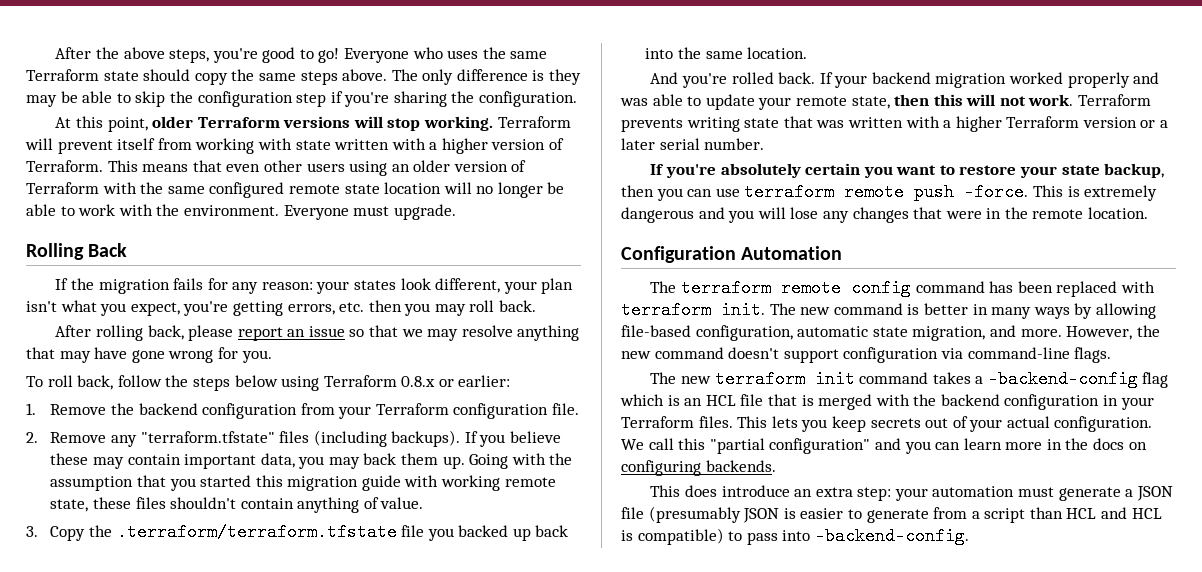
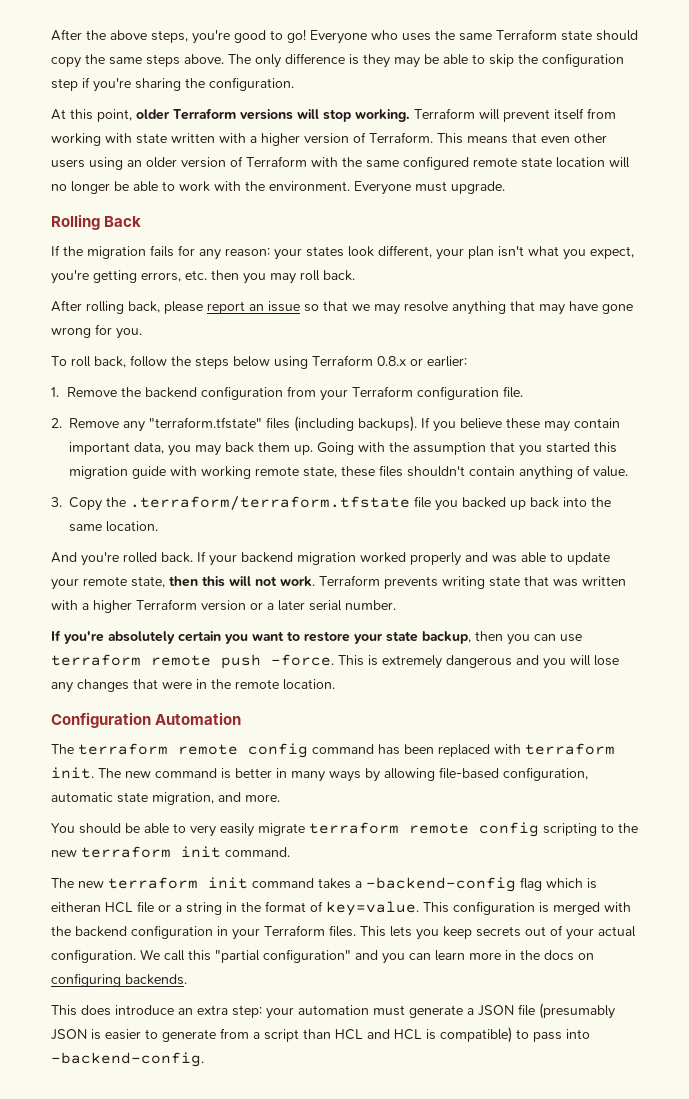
- The new command is better in many ways by allowing file-based configuration, automatic state migration, and more. However, the new command doesn't support configuration via command-line flags.
+ The new command is better in many ways by allowing file-based configuration, automatic state migration, and more.
+ You should be able to very easily migrate terraform remote config scripting to the new terraform init command.
- The new terraform init command takes a -backend-config flag which is an HCL file that is merged with the backend configuration in your Terraform files.
+ The new terraform init command takes a -backend-config flag which is eitheran HCL file or a string in the format of key=value. This configuration is merged with the backend configuration in your Terraform files.

